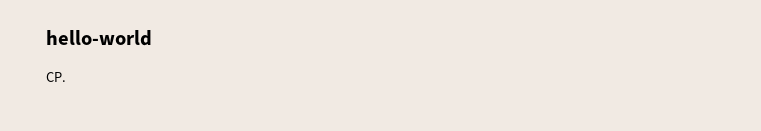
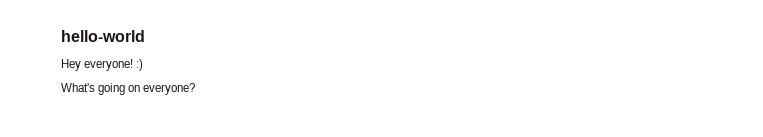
- CP.
+ Hey everyone! :)
+ What's going on everyone?

